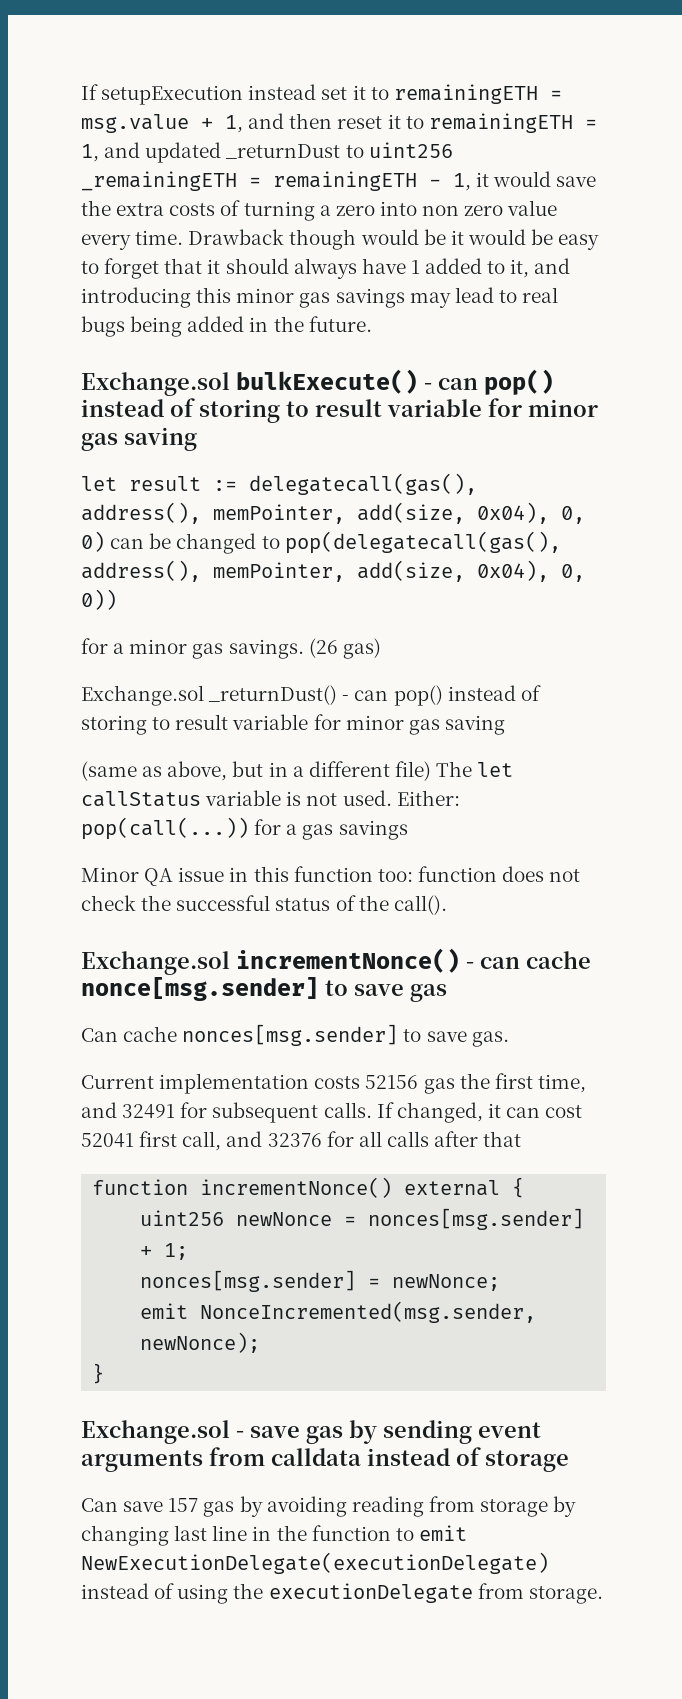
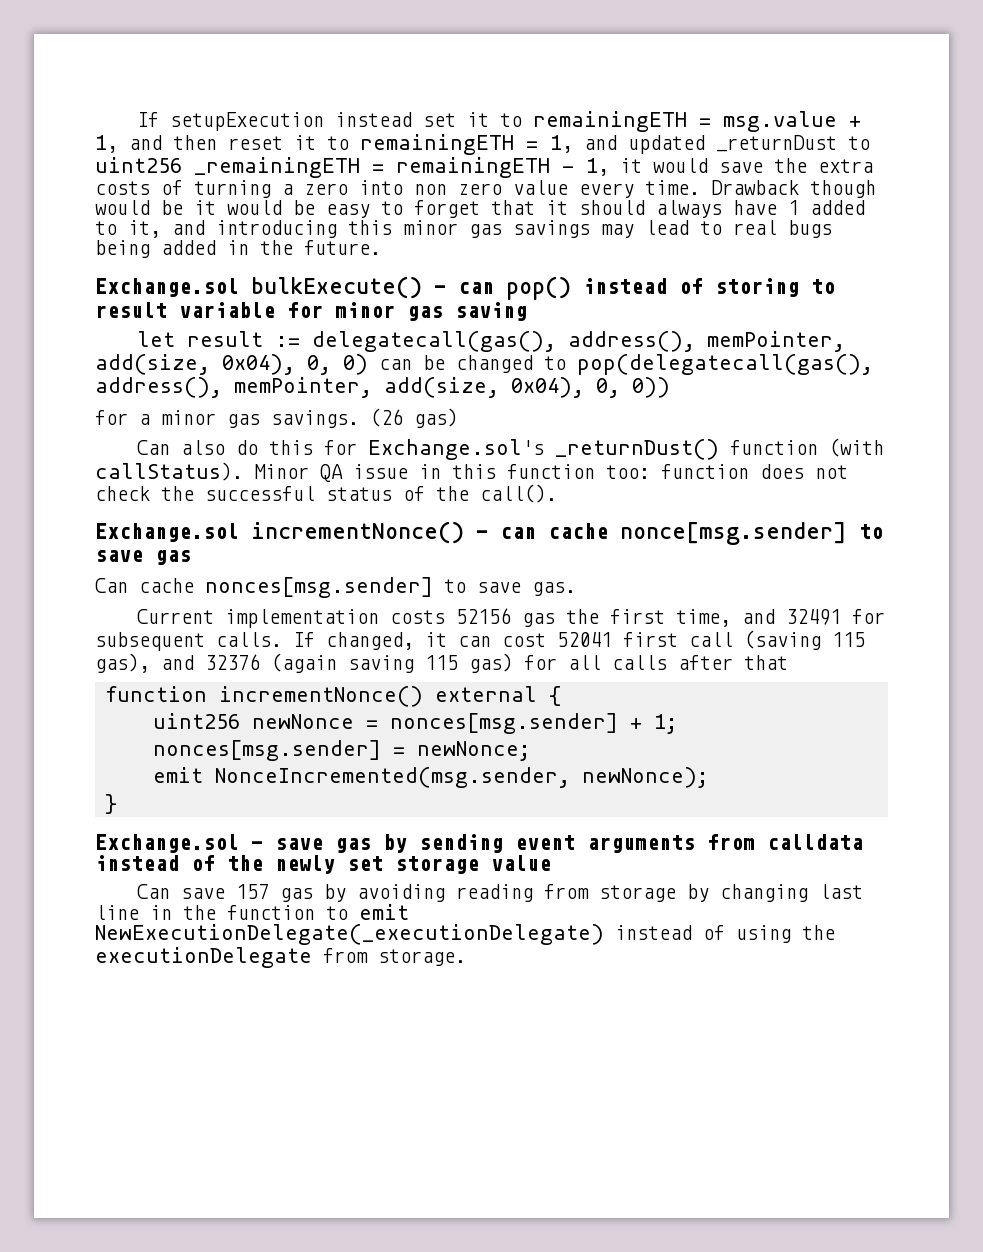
- Exchange.sol _returnDust() - can pop() instead of storing to result variable for minor gas saving
- (same as above, but in a different file) The let callStatus variable is not used. Either: pop(call(...)) for a gas savings
- Minor QA issue in this function too: function does not check the successful status of the call().
+ Can also do this for Exchange.sol's _returnDust() function (with callStatus). Minor QA issue in this function too: function does not check the successful status of the call().
- If changed, it can cost 52041 first call, and 32376 for all calls after that
+ If changed, it can cost 52041 first call (saving 115 gas), and 32376 (again saving 115 gas) for all calls after that
- Exchange.sol - save gas by sending event arguments from calldata instead of storage
+ Exchange.sol - save gas by sending event arguments from calldata instead of the newly set storage value
- Can save 157 gas by avoiding reading from storage by changing last line in the function to emit NewExecutionDelegate(executionDelegate) instead of using the executionDelegate from storage.
+ Can save 157 gas by avoiding reading from storage by changing last line in the function to emit NewExecutionDelegate(_executionDelegate) instead of using the executionDelegate from storage.

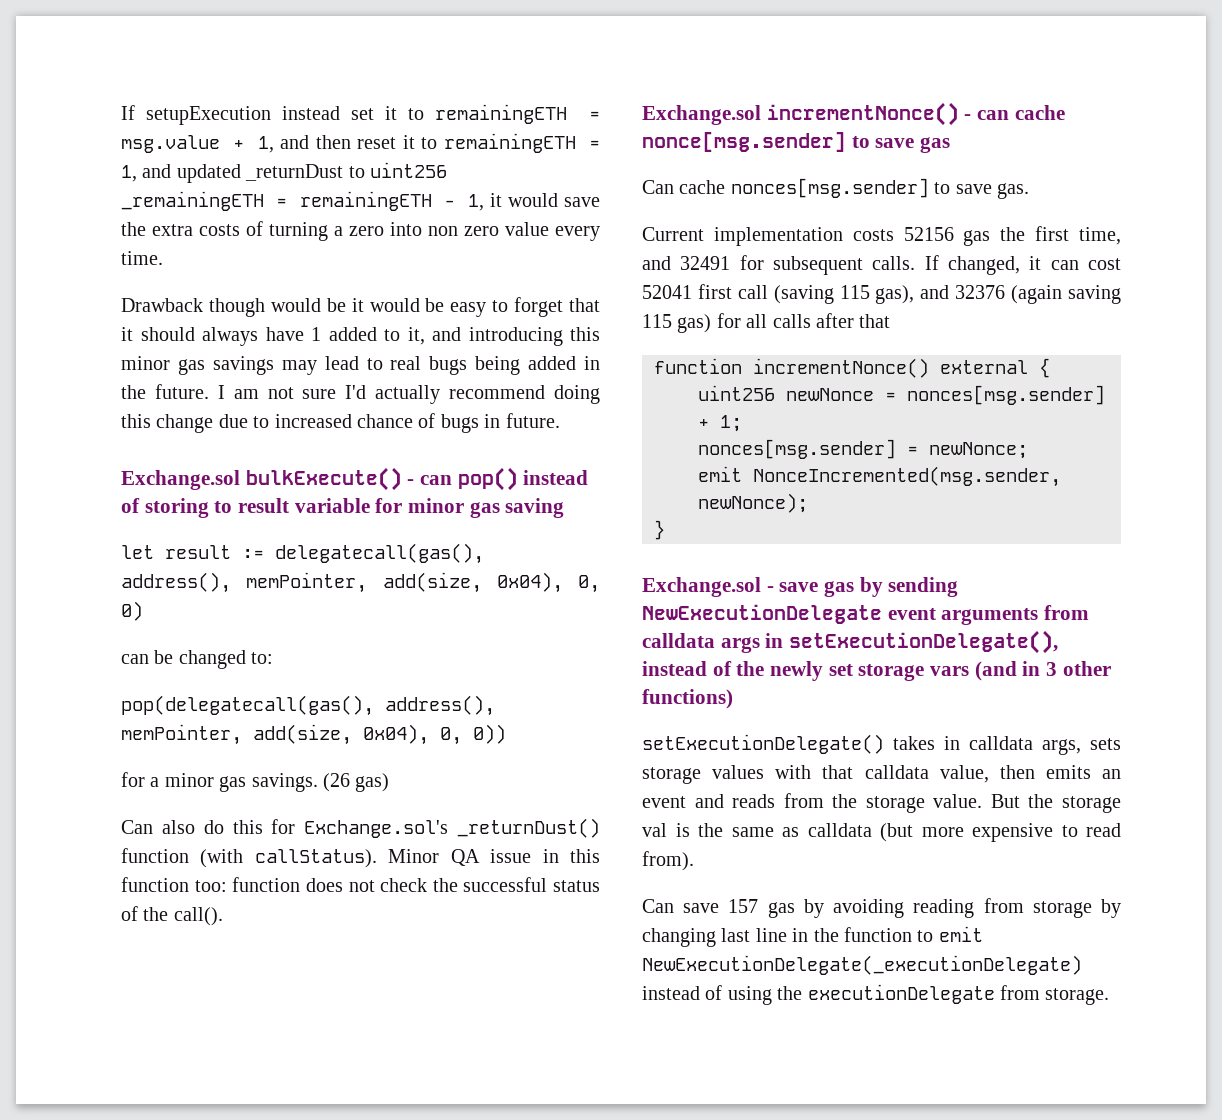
- If setupExecution instead set it to remainingETH = msg.value + 1, and then reset it to remainingETH = 1, and updated _returnDust to uint256 _remainingETH = remainingETH - 1, it would save the extra costs of turning a zero into non zero value every time. Drawback though would be it would be easy to forget that it should always have 1 added to it, and introducing this minor gas savings may lead to real bugs being added in the future.
+ If setupExecution instead set it to remainingETH = msg.value + 1, and then reset it to remainingETH = 1, and updated _returnDust to uint256 _remainingETH = remainingETH - 1, it would save the extra costs of turning a zero into non zero value every time.
+ Drawback though would be it would be easy to forget that it should always have 1 added to it, and introducing this minor gas savings may lead to real bugs being added in the future. I am not sure I'd actually recommend doing this change due to increased chance of bugs in future.
- let result := delegatecall(gas(), address(), memPointer, add(size, 0x04), 0, 0) can be changed to pop(delegatecall(gas(), address(), memPointer, add(size, 0x04), 0, 0))
+ let result := delegatecall(gas(), address(), memPointer, add(size, 0x04), 0, 0)
+ can be changed to:
+ pop(delegatecall(gas(), address(), memPointer, add(size, 0x04), 0, 0))
- Exchange.sol - save gas by sending event arguments from calldata instead of the newly set storage value
+ Exchange.sol - save gas by sending NewExecutionDelegate event arguments from calldata args in setExecutionDelegate(), instead of the newly set storage vars (and in 3 other functions)
+ setExecutionDelegate() takes in calldata args, sets storage values with that calldata value, then emits an event and reads from the storage value. But the storage val is the same as calldata (but more expensive to read from).

